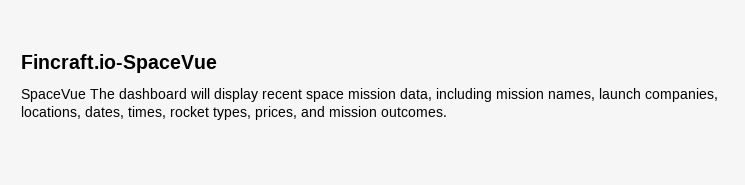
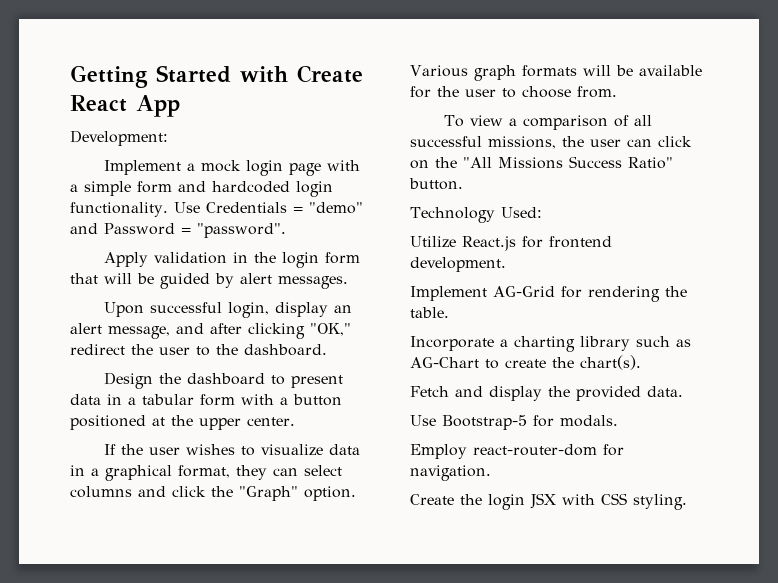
- Fincraft.io-SpaceVue
- SpaceVue The dashboard will display recent space mission data, including mission names, launch companies, locations, dates, times, rocket types, prices, and mission outcomes.
+ Getting Started with Create React App
+ Development:
+ Implement a mock login page with a simple form and hardcoded login functionality. Use Credentials = "demo" and Password = "password".
+ Apply validation in the login form that will be guided by alert messages.
+ Upon successful login, display an alert message, and after clicking "OK," redirect the user to the dashboard.
+ Design the dashboard to present data in a tabular form with a button positioned at the upper center.
+ If the user wishes to visualize data in a graphical format, they can select columns and click the "Graph" option. Various graph formats will be available for the user to choose from.
+ To view a comparison of all successful missions, the user can click on the "All Missions Success Ratio" button.
+ Technology Used:
+ Utilize React.js for frontend development.
+ Implement AG-Grid for rendering the table.
+ Incorporate a charting library such as AG-Chart to create the chart(s).
+ Fetch and display the provided data.
+ Use Bootstrap-5 for modals.
+ Employ react-router-dom for navigation.
+ Create the login JSX with CSS styling.

